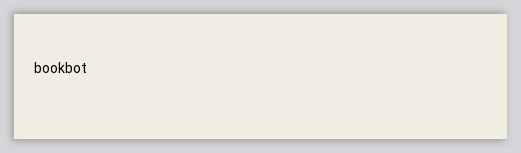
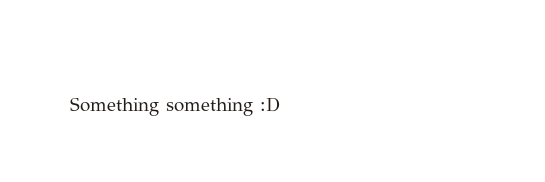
- bookbot
+ Something something :D

